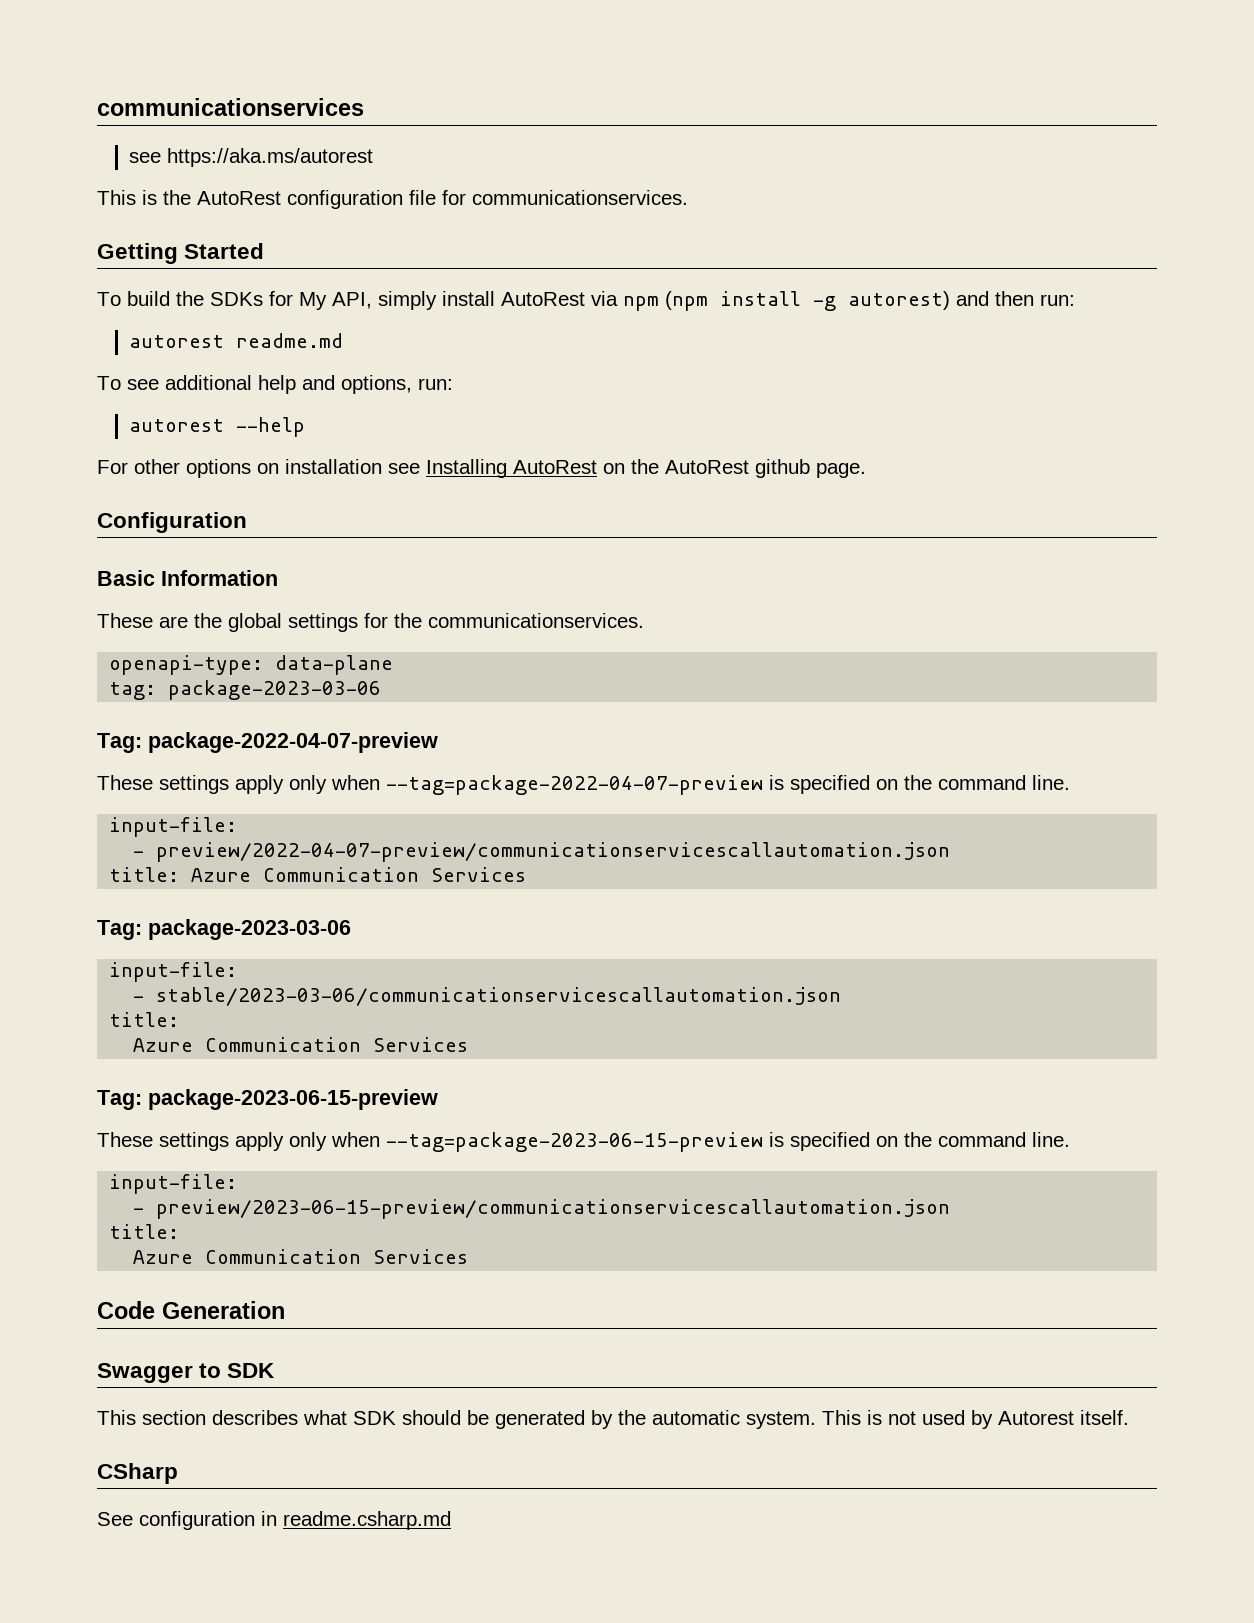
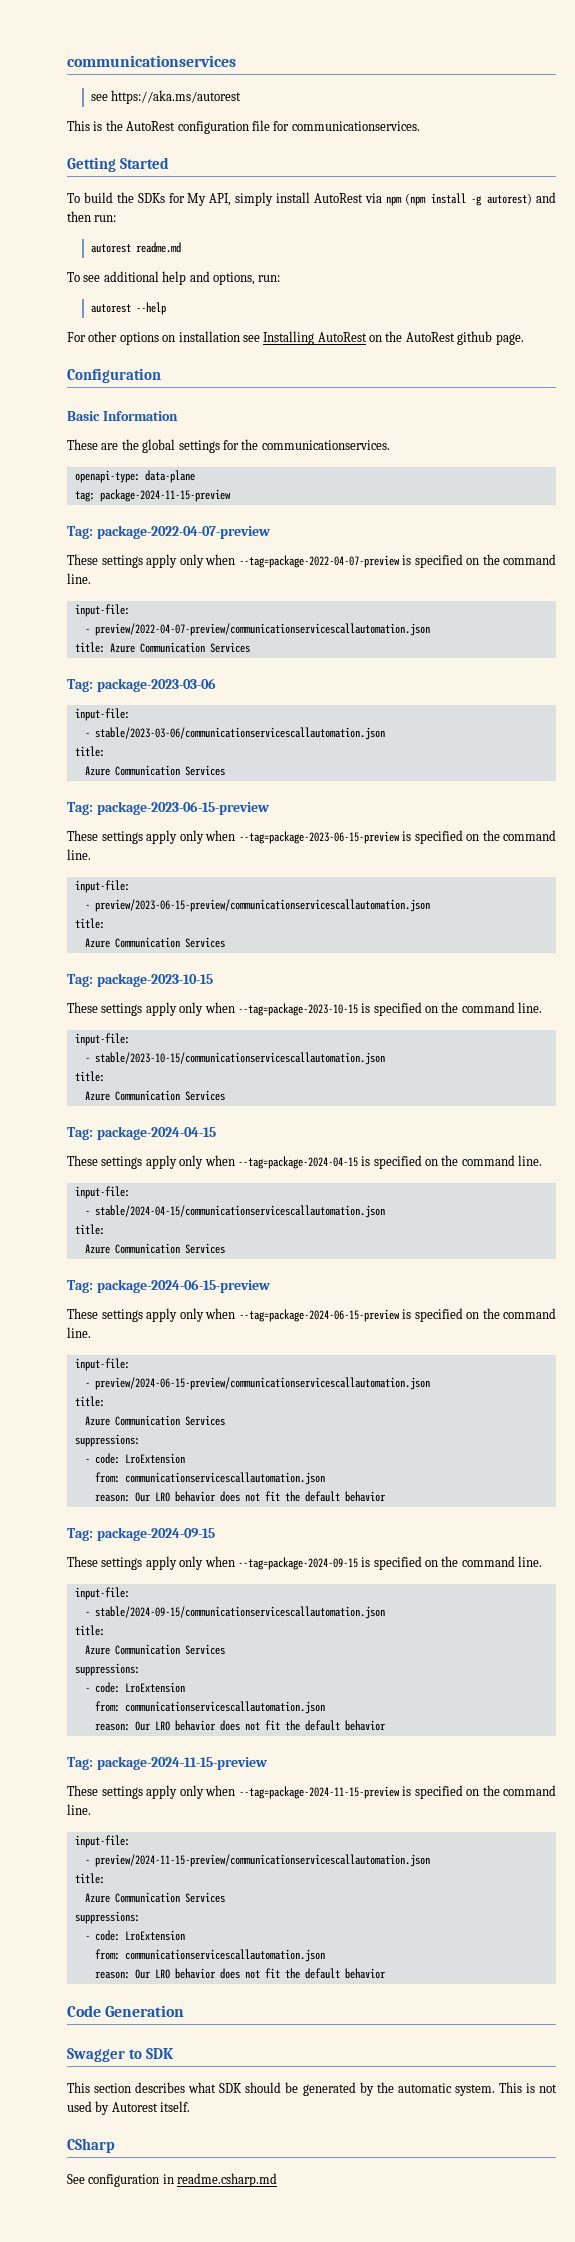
- tag: package-2023-03-06
+ tag: package-2024-11-15-preview
+ Tag: package-2023-10-15
+ These settings apply only when --tag=package-2023-10-15 is specified on the command line.
+ input-file:
+ - stable/2023-10-15/communicationservicescallautomation.json
+ title:
+ Azure Communication Services
+ Tag: package-2024-04-15
+ These settings apply only when --tag=package-2024-04-15 is specified on the command line.
+ input-file:
+ - stable/2024-04-15/communicationservicescallautomation.json
+ title:
+ Azure Communication Services
+ Tag: package-2024-06-15-preview
+ These settings apply only when --tag=package-2024-06-15-preview is specified on the command line.
+ input-file:
+ - preview/2024-06-15-preview/communicationservicescallautomation.json
+ title:
+ Azure Communication Services
+ suppressions:
+ - code: LroExtension
+ from: communicationservicescallautomation.json
+ reason: Our LRO behavior does not fit the default behavior
+ Tag: package-2024-09-15
+ These settings apply only when --tag=package-2024-09-15 is specified on the command line.
+ input-file:
+ - stable/2024-09-15/communicationservicescallautomation.json
+ title:
+ Azure Communication Services
+ suppressions:
+ - code: LroExtension
+ from: communicationservicescallautomation.json
+ reason: Our LRO behavior does not fit the default behavior
+ Tag: package-2024-11-15-preview
+ These settings apply only when --tag=package-2024-11-15-preview is specified on the command line.
+ input-file:
+ - preview/2024-11-15-preview/communicationservicescallautomation.json
+ title:
+ Azure Communication Services
+ suppressions:
+ - code: LroExtension
+ from: communicationservicescallautomation.json
+ reason: Our LRO behavior does not fit the default behavior

